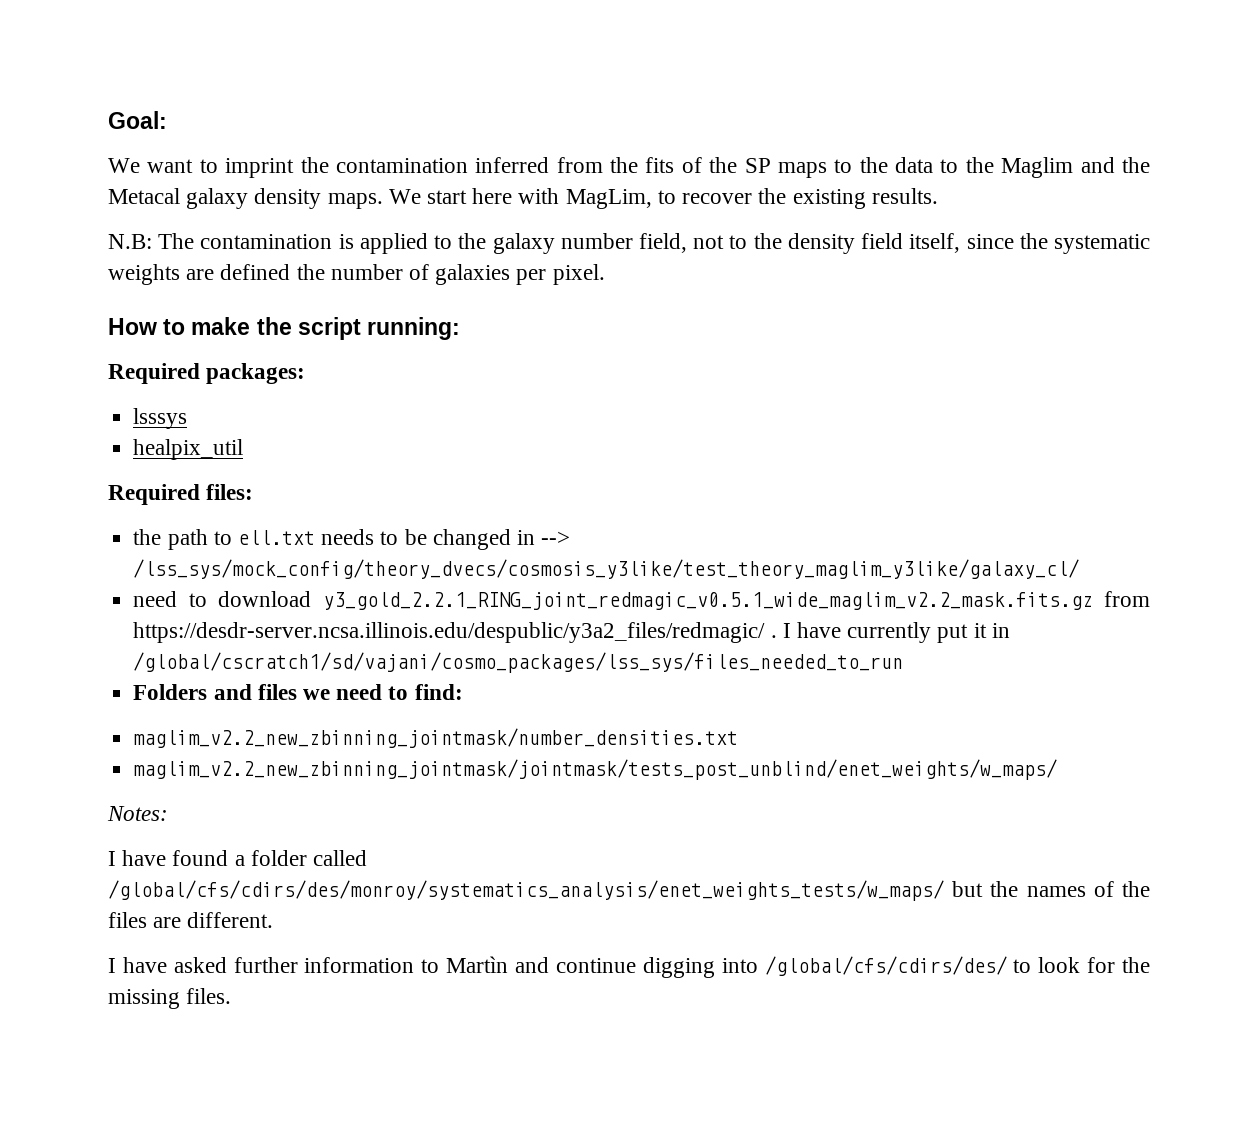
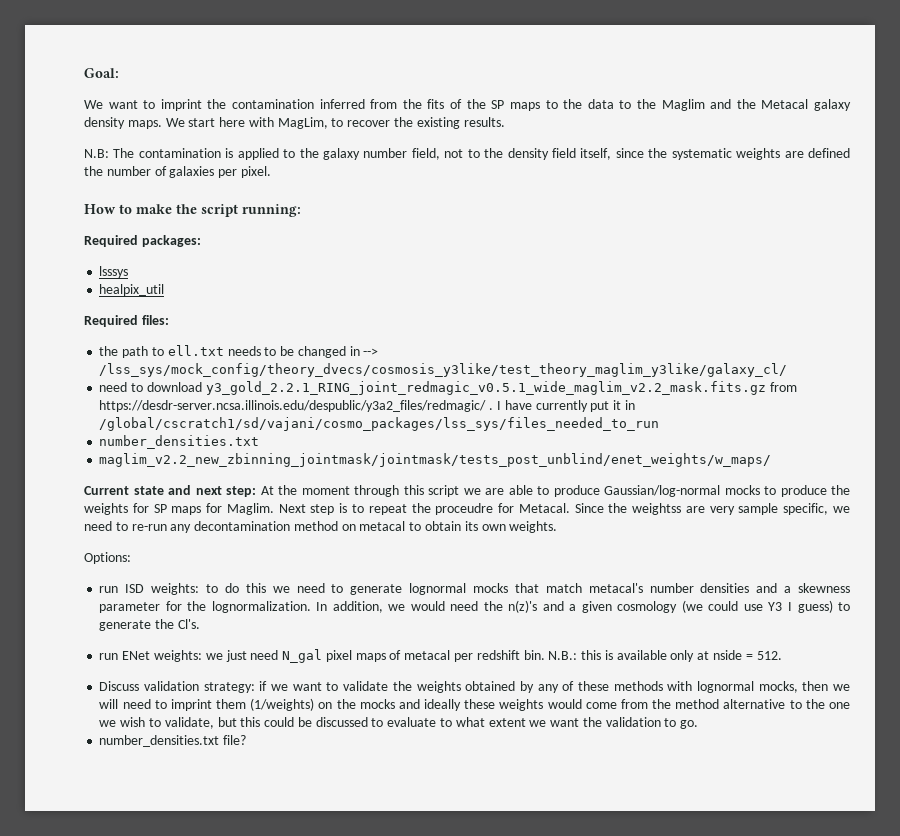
  I have currently put it in /global/cscratch1/sd/vajani/cosmo_packages/lss_sys/files_needed_to_run
- Folders and files we need to find:
- maglim_v2.2_new_zbinning_jointmask/number_densities.txt
+ number_densities.txt
  maglim_v2.2_new_zbinning_jointmask/jointmask/tests_post_unblind/enet_weights/w_maps/
- Notes:
- I have found a folder called /global/cfs/cdirs/des/monroy/systematics_analysis/enet_weights_tests/w_maps/ but the names of the files are different.
- I have asked further information to Martìn and continue digging into /global/cfs/cdirs/des/ to look for the missing files.
+ Current state and next step: At the moment through this script we are able to produce Gaussian/log-normal mocks to produce the weights for SP maps for Maglim. Next step is to repeat the proceudre for Metacal. Since the weightss are very sample specific, we need to re-run any decontamination method on metacal to obtain its own weights.
+ Options:
+ run ISD weights: to do this we need to generate lognormal mocks that match metacal's number densities and a skewness parameter for the lognormalization. In addition, we would need the n(z)'s and a given cosmology (we could use Y3 I guess) to generate the Cl's.
+ run ENet weights: we just need N_gal pixel maps of metacal per redshift bin. N.B.: this is available only at nside = 512.
+ Discuss validation strategy: if we want to validate the weights obtained by any of these methods with lognormal mocks, then we will need to imprint them (1/weights) on the mocks and ideally these weights would come from the method alternative to the one we wish to validate, but this could be discussed to evaluate to what extent we want the validation to go.
+ number_densities.txt file?

